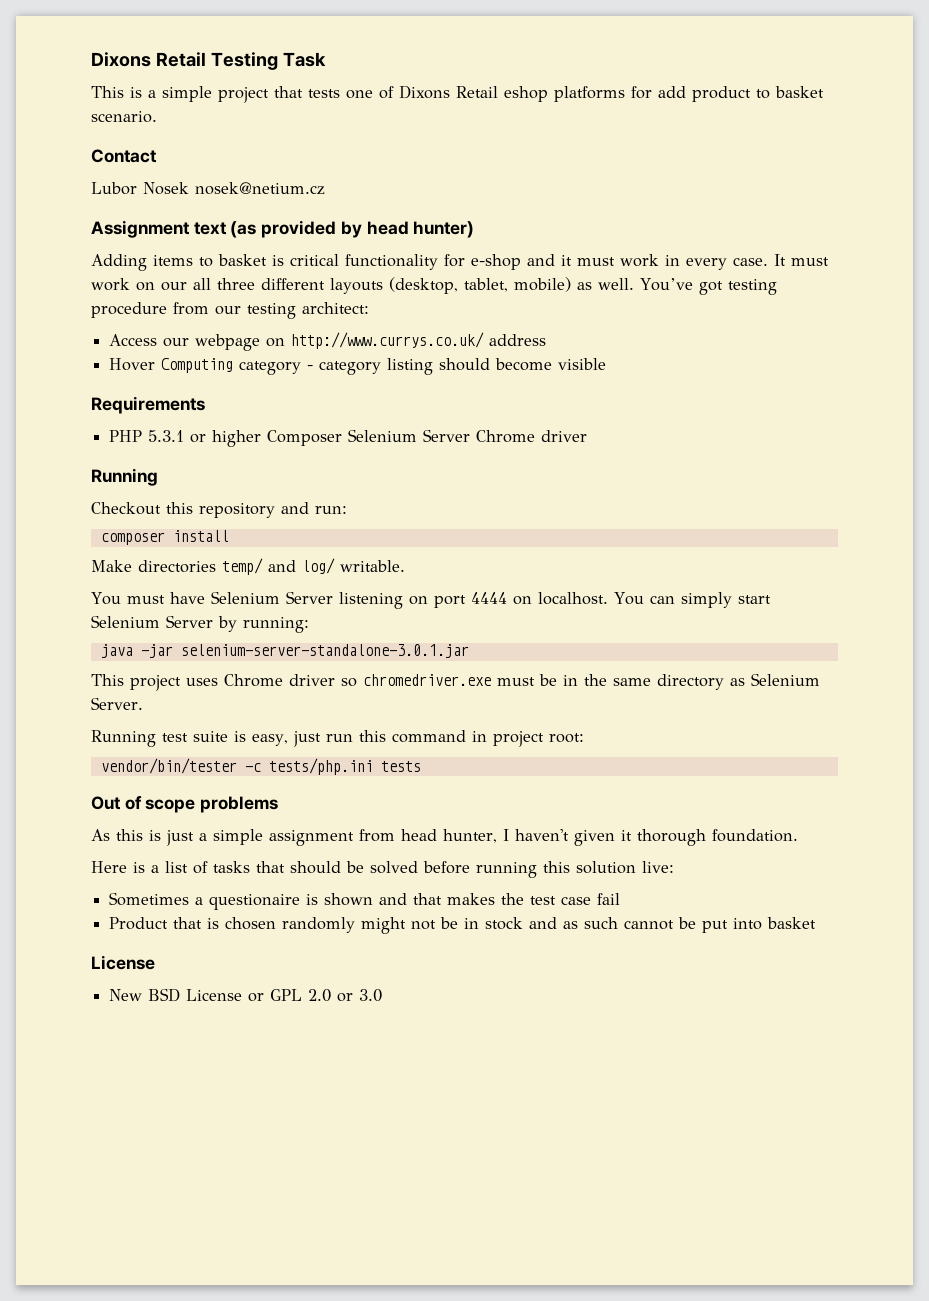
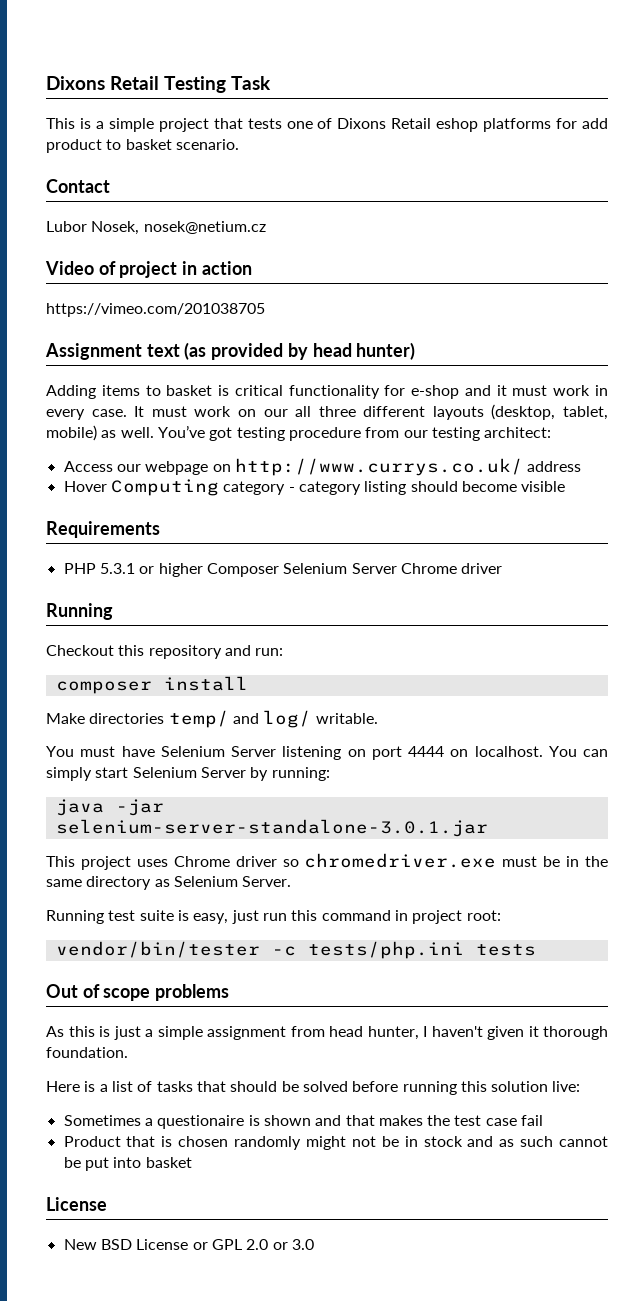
- Lubor Nosek nosek@netium.cz
+ Lubor Nosek, nosek@netium.cz
+ Video of project in action
+ https://vimeo.com/201038705

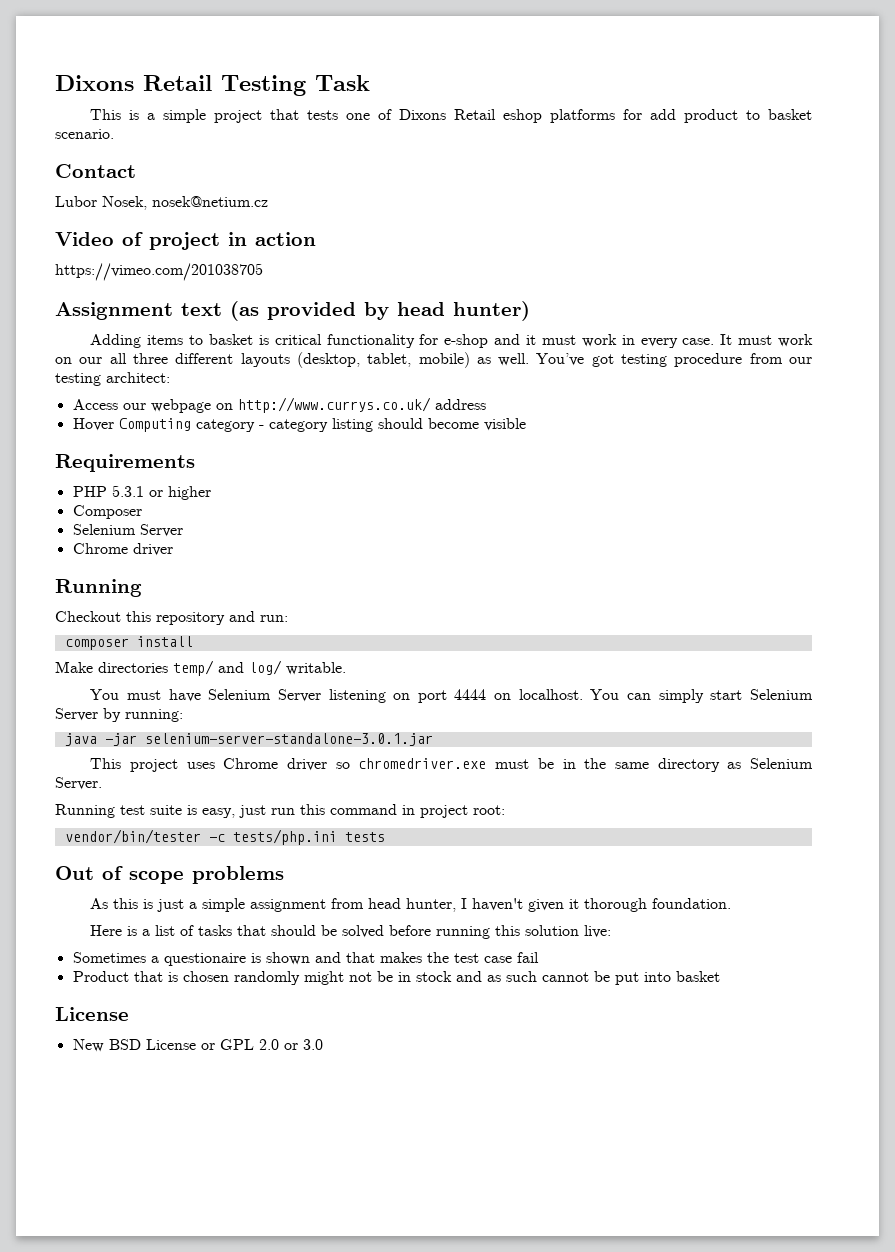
- PHP 5.3.1 or higher Composer Selenium Server Chrome driver
+ PHP 5.3.1 or higher
+ Composer
+ Selenium Server
+ Chrome driver

